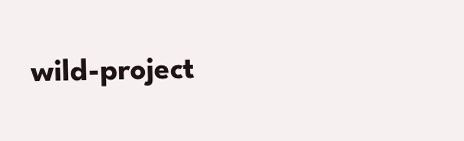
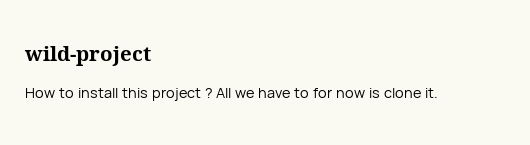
+ How to install this project ? All we have to for now is clone it.

